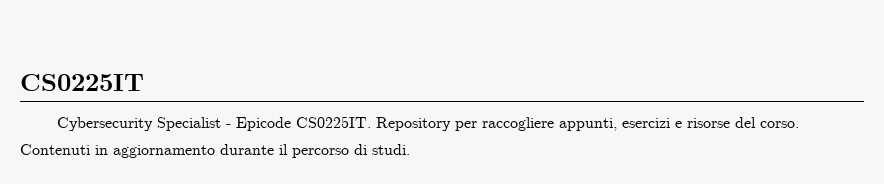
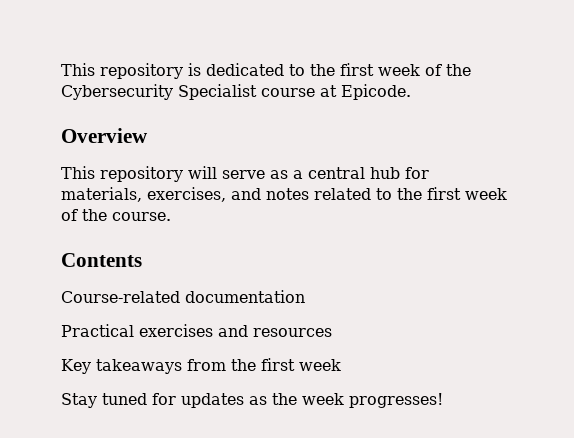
- CS0225IT
- Cybersecurity Specialist - Epicode CS0225IT. Repository per raccogliere appunti, esercizi e risorse del corso. Contenuti in aggiornamento durante il percorso di studi.
+ This repository is dedicated to the first week of the Cybersecurity Specialist course at Epicode.
+ Overview
+ This repository will serve as a central hub for materials, exercises, and notes related to the first week of the course.
+ Contents
+ Course-related documentation
+ Practical exercises and resources
+ Key takeaways from the first week
+ Stay tuned for updates as the week progresses!

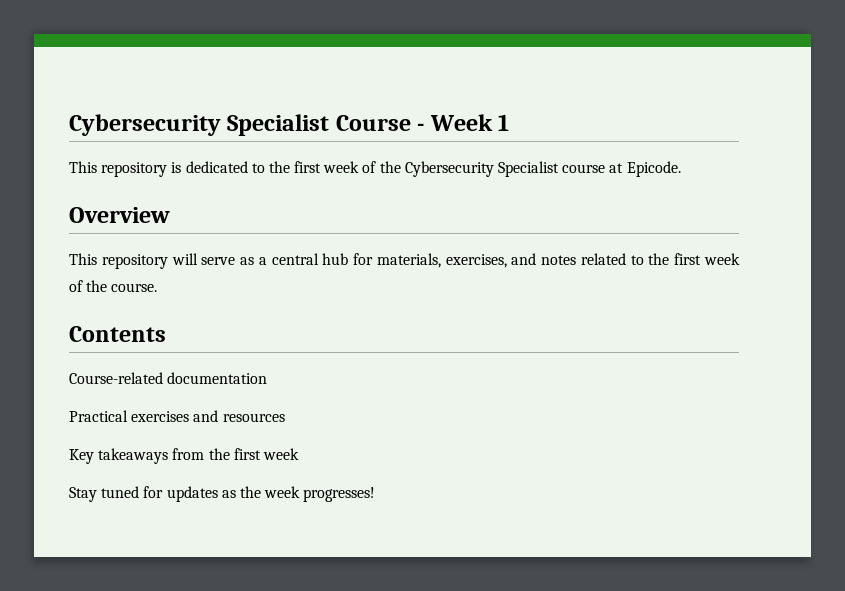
+ Cybersecurity Specialist Course - Week 1

